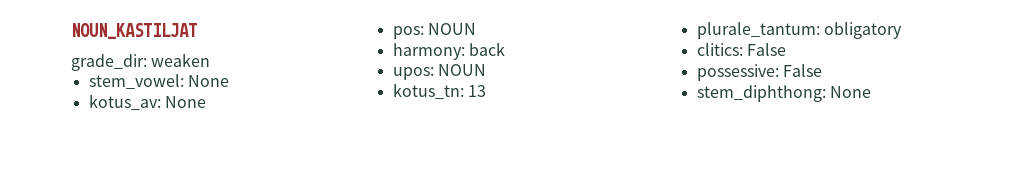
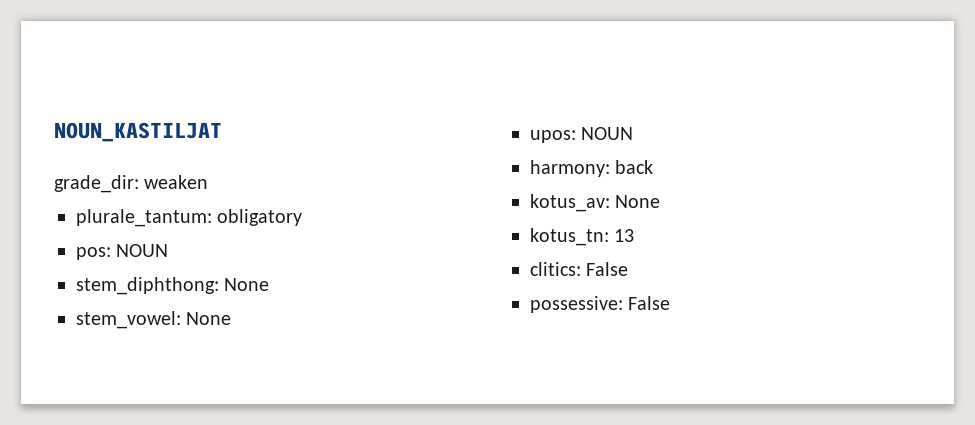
+ plurale_tantum: obligatory
+ pos: NOUN
+ stem_diphthong: None
- kotus_av: None
- pos: NOUN
+ upos: NOUN
- upos: NOUN
+ kotus_av: None
- plurale_tantum: obligatory
- stem_diphthong: None

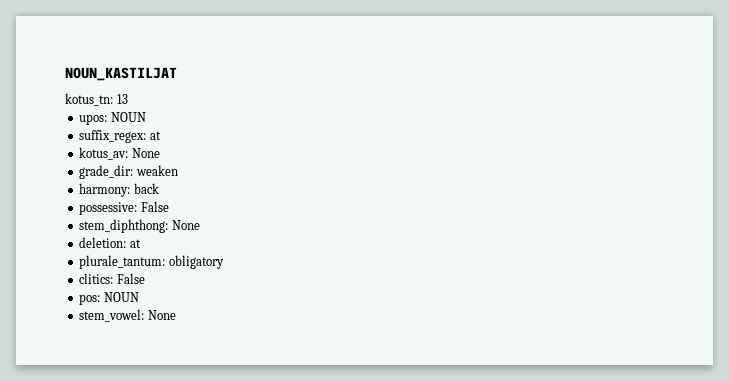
+ kotus_tn: 13
+ upos: NOUN
+ suffix_regex: at
+ kotus_av: None
  grade_dir: weaken
+ harmony: back
+ possessive: False
+ stem_diphthong: None
+ deletion: at
+ clitics: False
- stem_diphthong: None
- upos: NOUN
- harmony: back
- kotus_av: None
- kotus_tn: 13
- clitics: False
- possessive: False

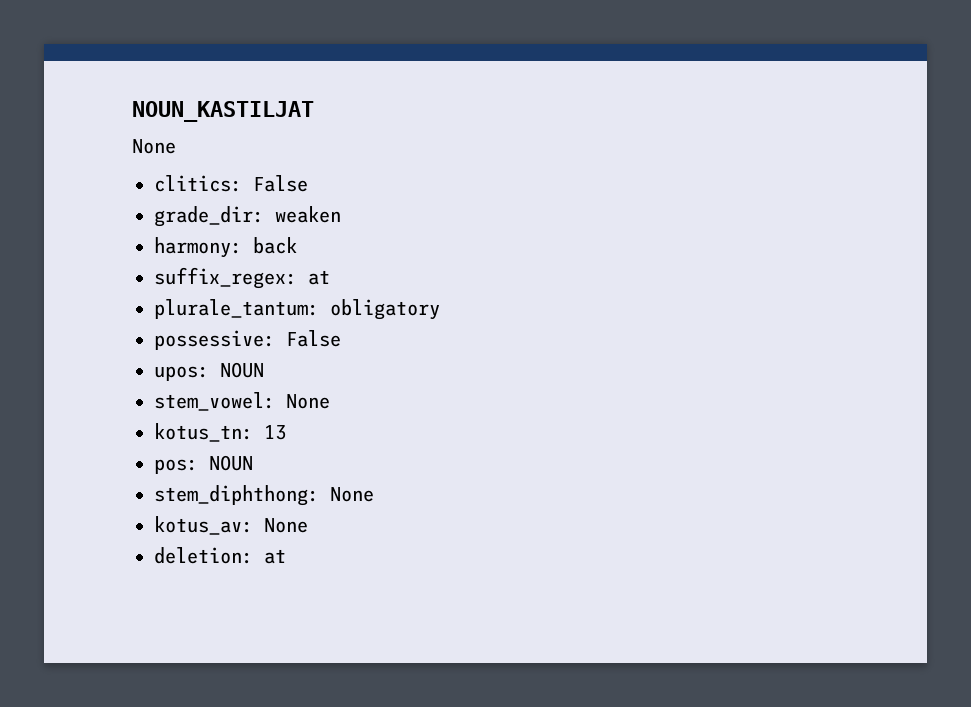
  NOUN_KASTILJAT
- kotus_tn: 13
- upos: NOUN
- suffix_regex: at
- kotus_av: None
+ None
+ clitics: False
- possessive: False
- stem_diphthong: None
- deletion: at
+ suffix_regex: at
- clitics: False
+ possessive: False
+ upos: NOUN
+ stem_vowel: None
+ kotus_tn: 13
- stem_vowel: None
+ stem_diphthong: None
+ kotus_av: None
+ deletion: at

